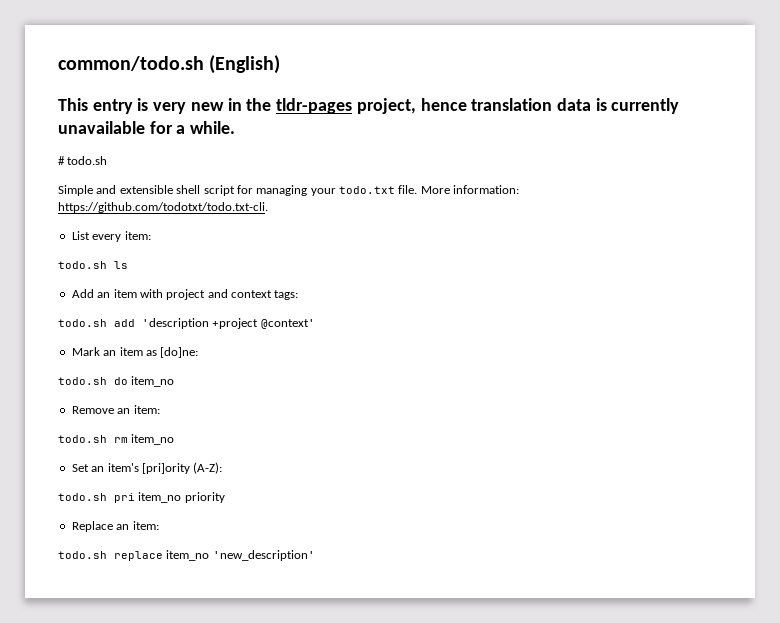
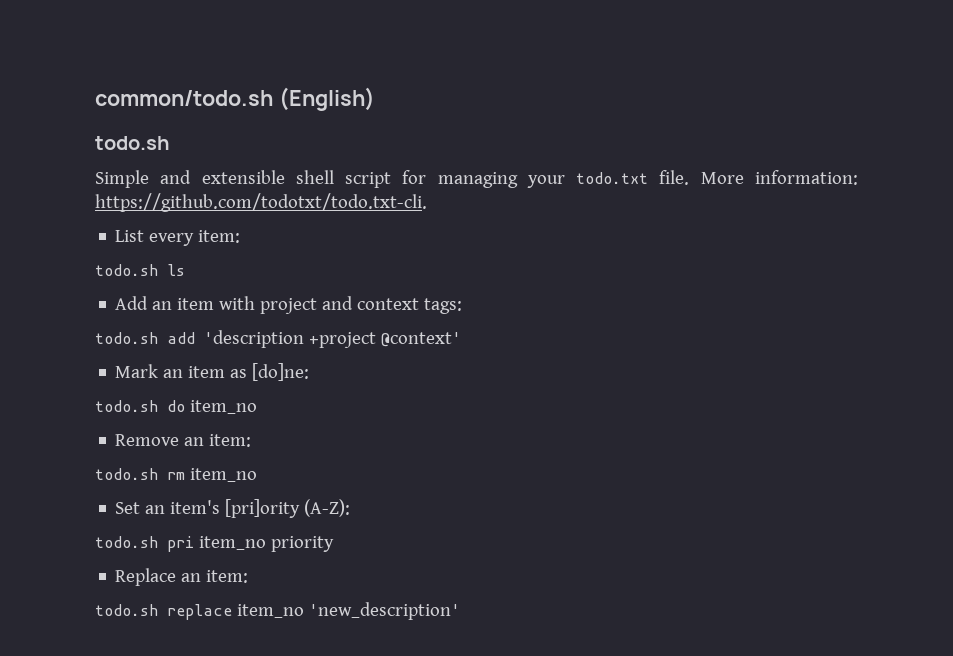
  common/todo.sh (English)
- This entry is very new in the tldr-pages project, hence translation data is currently unavailable for a while.
- # todo.sh
+ todo.sh

